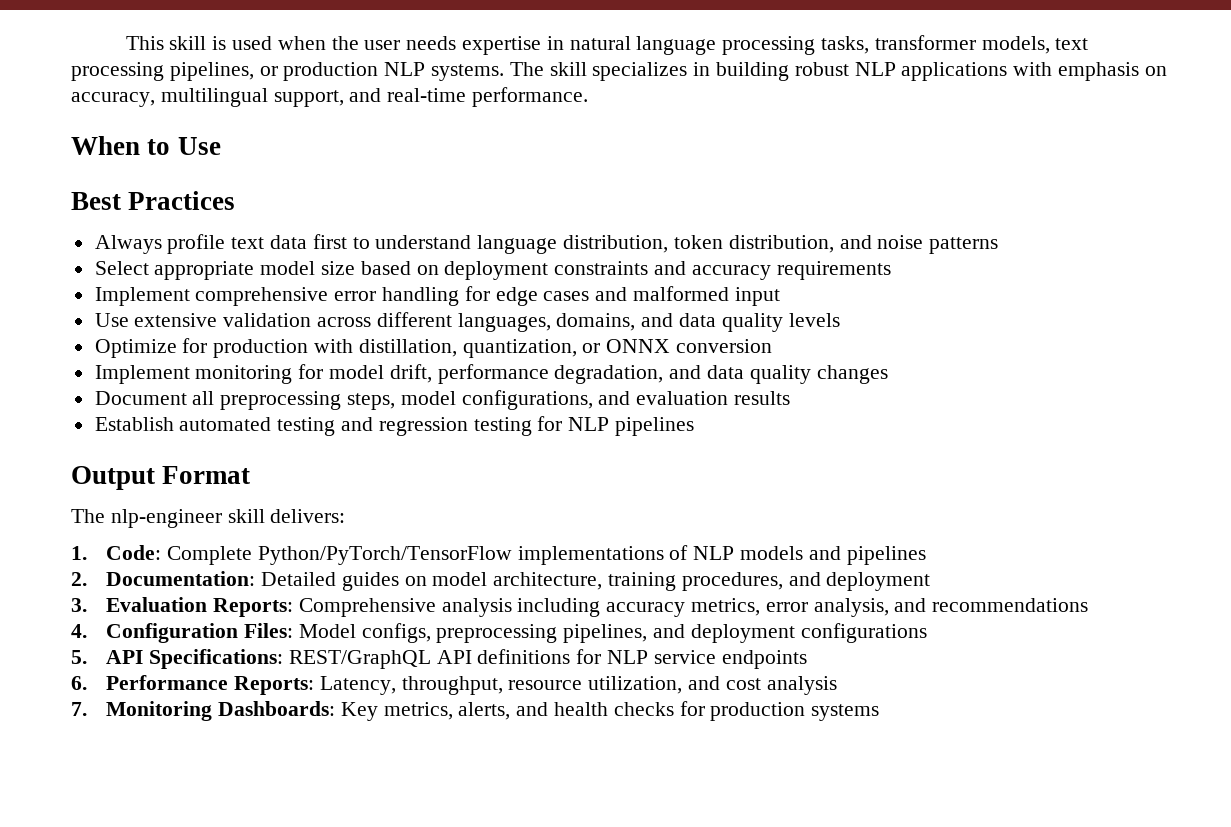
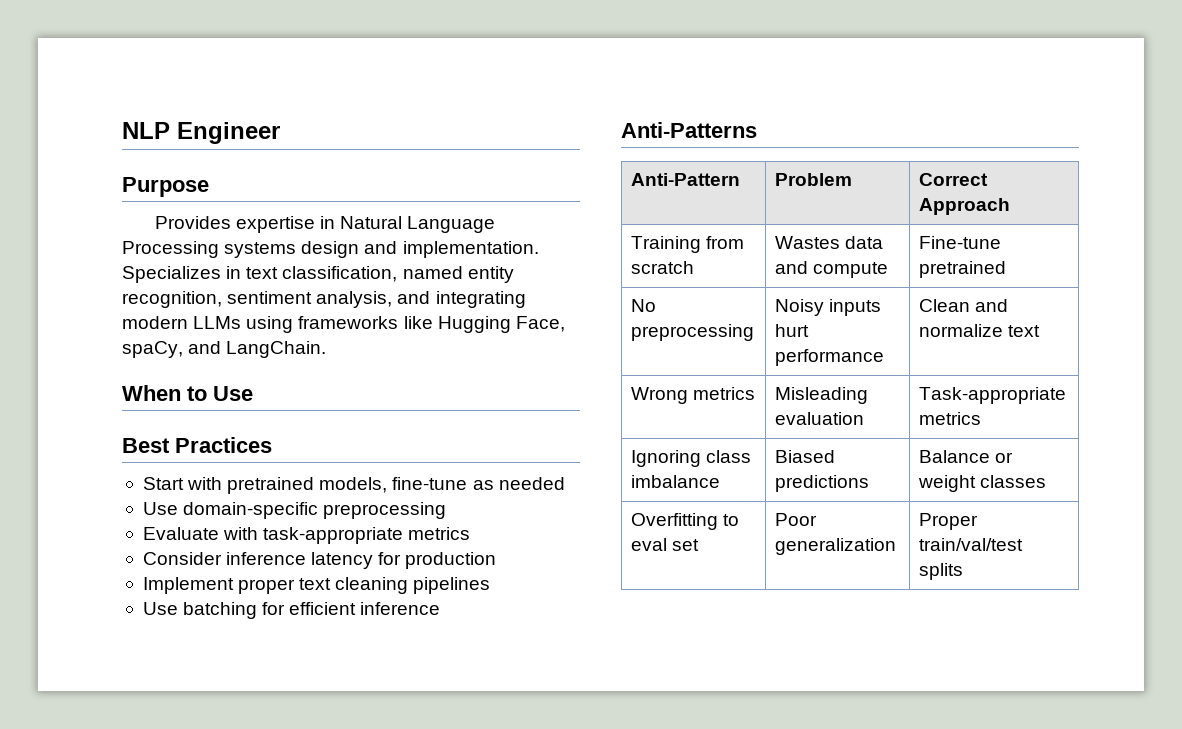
- This skill is used when the user needs expertise in natural language processing tasks, transformer models, text processing pipelines, or production NLP systems. The skill specializes in building robust NLP applications with emphasis on accuracy, multilingual support, and real-time performance.
+ NLP Engineer
+ Purpose
+ Provides expertise in Natural Language Processing systems design and implementation. Specializes in text classification, named entity recognition, sentiment analysis, and integrating modern LLMs using frameworks like Hugging Face, spaCy, and LangChain.
- Always profile text data first to understand language distribution, token distribution, and noise patterns
- Select appropriate model size based on deployment constraints and accuracy requirements
- Implement comprehensive error handling for edge cases and malformed input
- Use extensive validation across different languages, domains, and data quality levels
- Optimize for production with distillation, quantization, or ONNX conversion
- Implement monitoring for model drift, performance degradation, and data quality changes
- Document all preprocessing steps, model configurations, and evaluation results
- Establish automated testing and regression testing for NLP pipelines
- Output Format
- The nlp-engineer skill delivers:
- 1. Code: Complete Python/PyTorch/TensorFlow implementations of NLP models and pipelines
- 2. Documentation: Detailed guides on model architecture, training procedures, and deployment
- 3. Evaluation Reports: Comprehensive analysis including accuracy metrics, error analysis, and recommendations
- 4. Configuration Files: Model configs, preprocessing pipelines, and deployment configurations
- 5. API Specifications: REST/GraphQL API definitions for NLP service endpoints
- 6. Performance Reports: Latency, throughput, resource utilization, and cost analysis
- 7. Monitoring Dashboards: Key metrics, alerts, and health checks for production systems
+ Start with pretrained models, fine-tune as needed
+ Use domain-specific preprocessing
+ Evaluate with task-appropriate metrics
+ Consider inference latency for production
+ Implement proper text cleaning pipelines
+ Use batching for efficient inference
+ Anti-Patterns
+ Anti-Pattern | Problem | Correct Approach
+ Training from scratch | Wastes data and compute | Fine-tune pretrained
+ No preprocessing | Noisy inputs hurt performance | Clean and normalize text
+ Wrong metrics | Misleading evaluation | Task-appropriate metrics
+ Ignoring class imbalance | Biased predictions | Balance or weight classes
+ Overfitting to eval set | Poor generalization | Proper train/val/test splits

